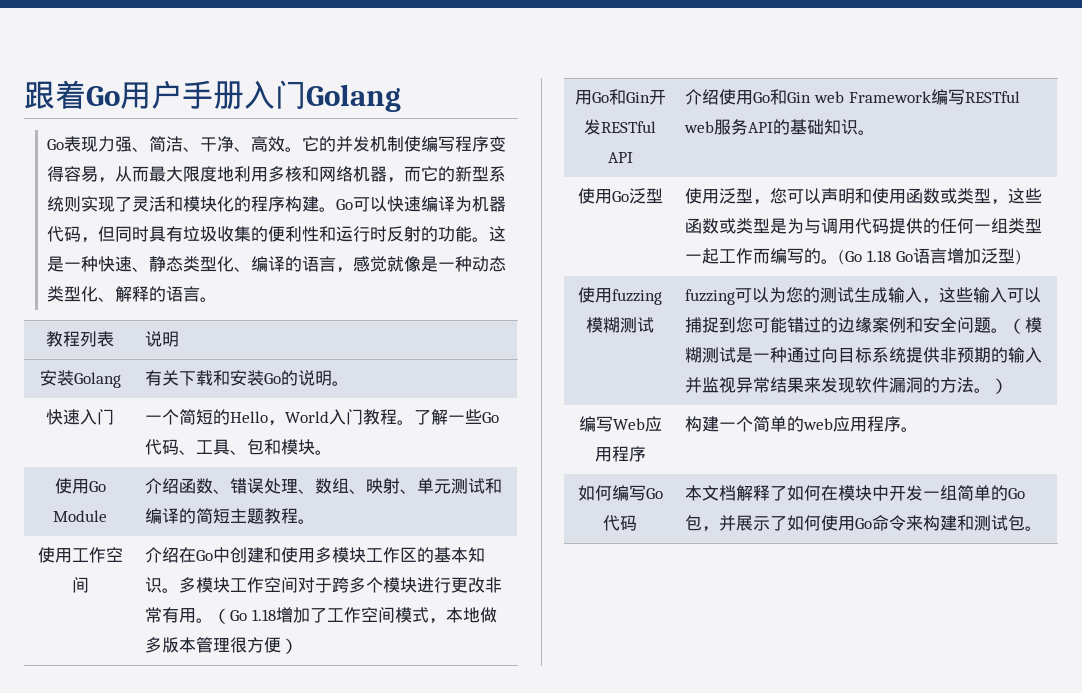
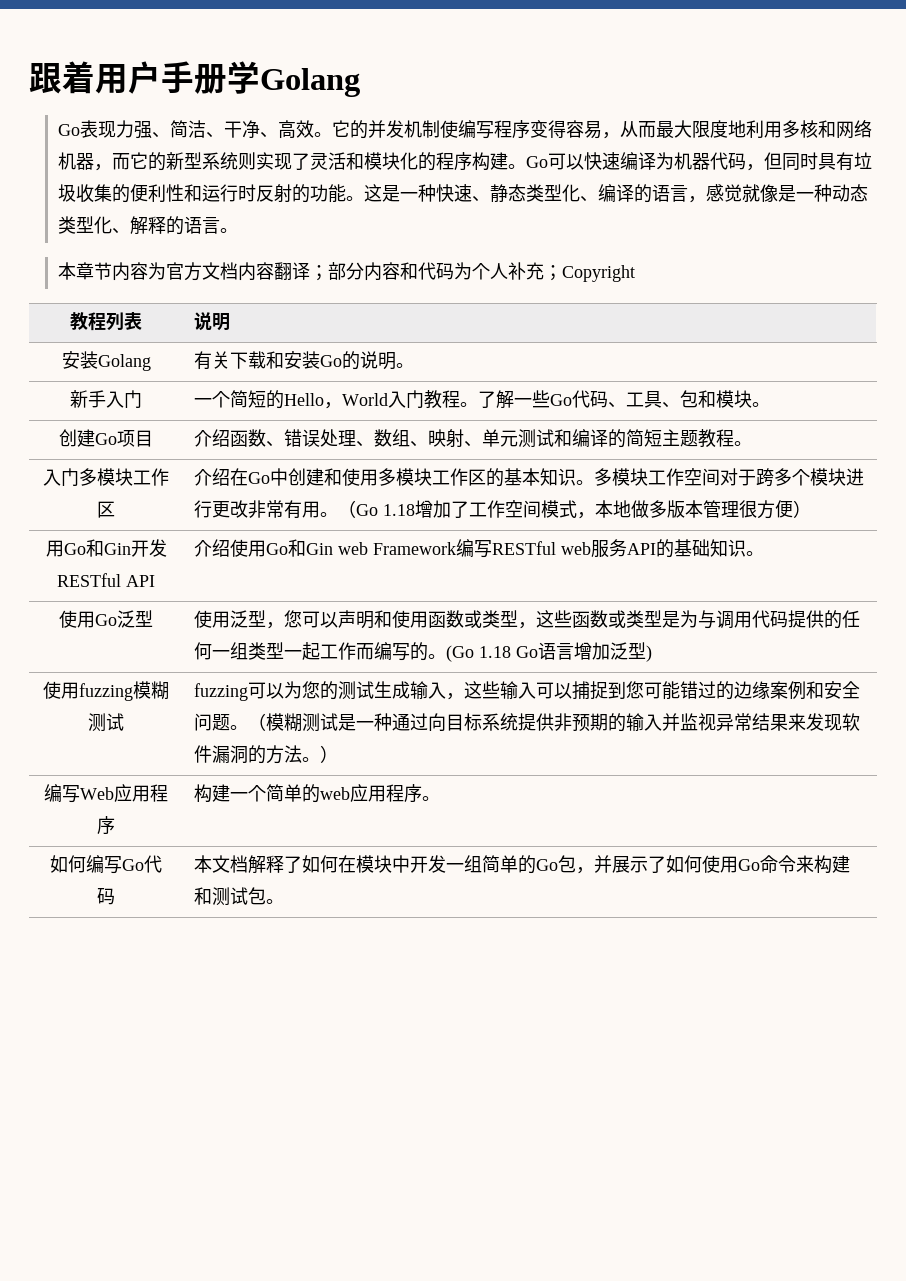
- 跟着Go用户手册入门Golang
+ 跟着用户手册学Golang
+ 本章节内容为官方文档内容翻译；部分内容和代码为个人补充；Copyright
- 快速入门 | 一个简短的Hello，World入门教程。了解一些Go代码、工具、包和模块。
+ 新手入门 | 一个简短的Hello，World入门教程。了解一些Go代码、工具、包和模块。
- 使用Go Module | 介绍函数、错误处理、数组、映射、单元测试和编译的简短主题教程。
+ 创建Go项目 | 介绍函数、错误处理、数组、映射、单元测试和编译的简短主题教程。
- 使用工作空间
+ 入门多模块工作区

